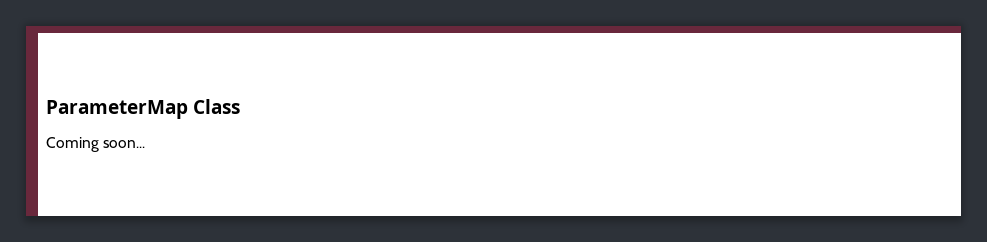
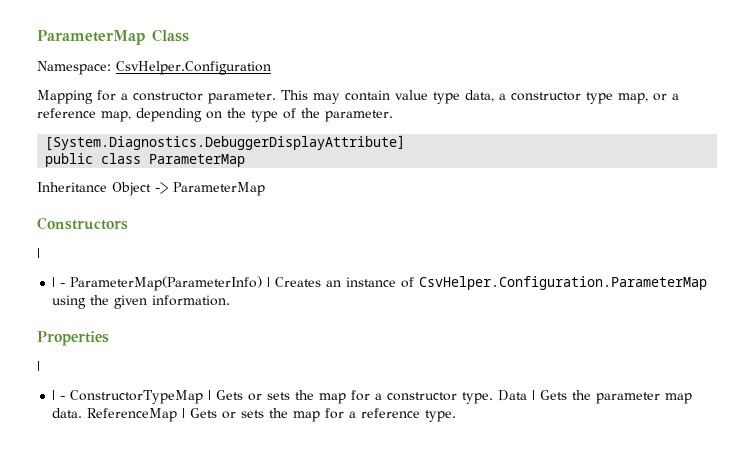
- Coming soon...
+ Namespace: CsvHelper.Configuration
+ Mapping for a constructor parameter. This may contain value type data, a constructor type map, or a reference map, depending on the type of the parameter.
+ [System.Diagnostics.DebuggerDisplayAttribute]
+ public class ParameterMap
+ Inheritance Object -> ParameterMap
+ Constructors
+ |
+ | - ParameterMap(ParameterInfo) | Creates an instance of CsvHelper.Configuration.ParameterMap using the given information.
+ Properties
+ |
+ | - ConstructorTypeMap | Gets or sets the map for a constructor type. Data | Gets the parameter map data. ReferenceMap | Gets or sets the map for a reference type.

